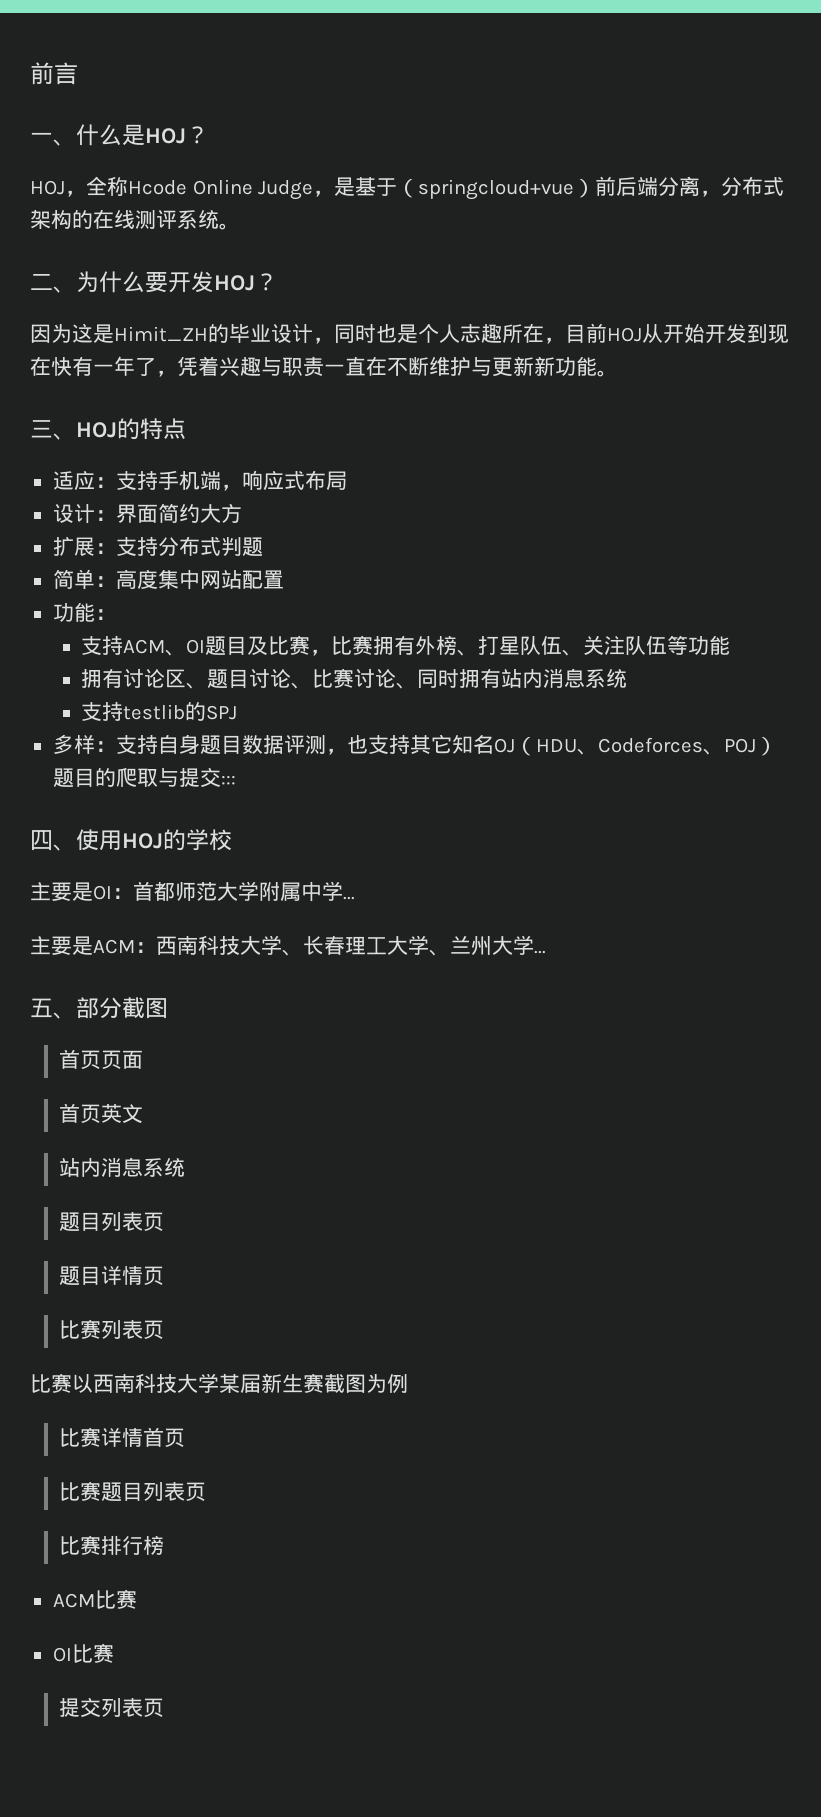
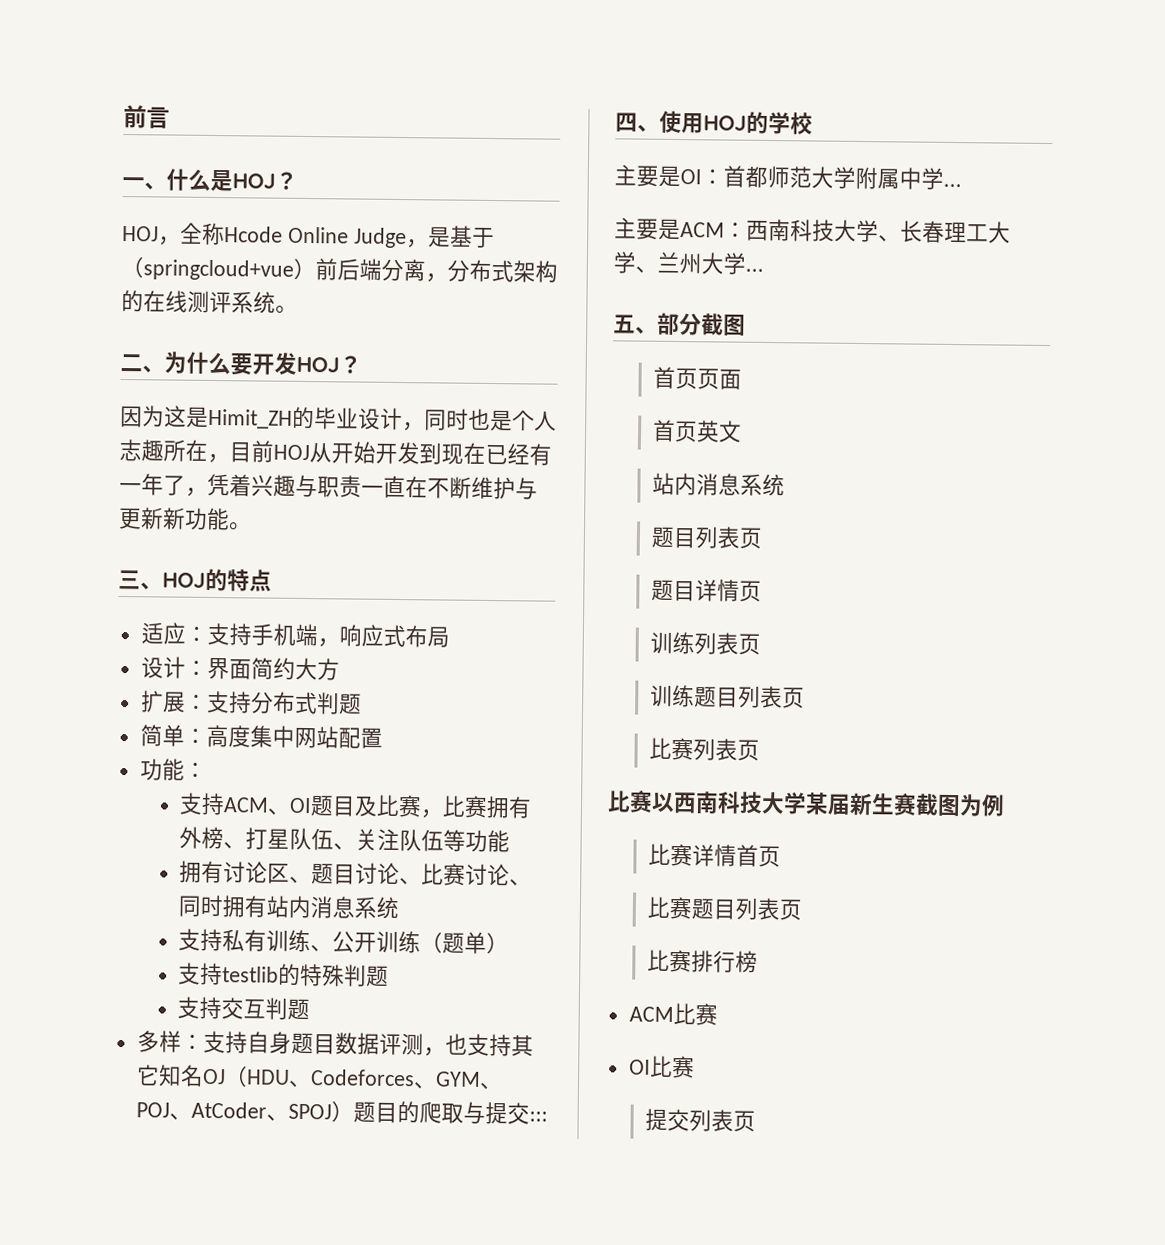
- 因为这是Himit_ZH的毕业设计，同时也是个人志趣所在，目前HOJ从开始开发到现在快有一年了，凭着兴趣与职责一直在不断维护与更新新功能。
+ 因为这是Himit_ZH的毕业设计，同时也是个人志趣所在，目前HOJ从开始开发到现在已经有一年了，凭着兴趣与职责一直在不断维护与更新新功能。
- 支持testlib的SPJ
+ 支持私有训练、公开训练（题单）
+ 支持testlib的特殊判题
+ 支持交互判题
- 多样：支持自身题目数据评测，也支持其它知名OJ（HDU、Codeforces、POJ）题目的爬取与提交:::
+ 多样：支持自身题目数据评测，也支持其它知名OJ（HDU、Codeforces、GYM、POJ、AtCoder、SPOJ）题目的爬取与提交:::
+ 训练列表页
+ 训练题目列表页

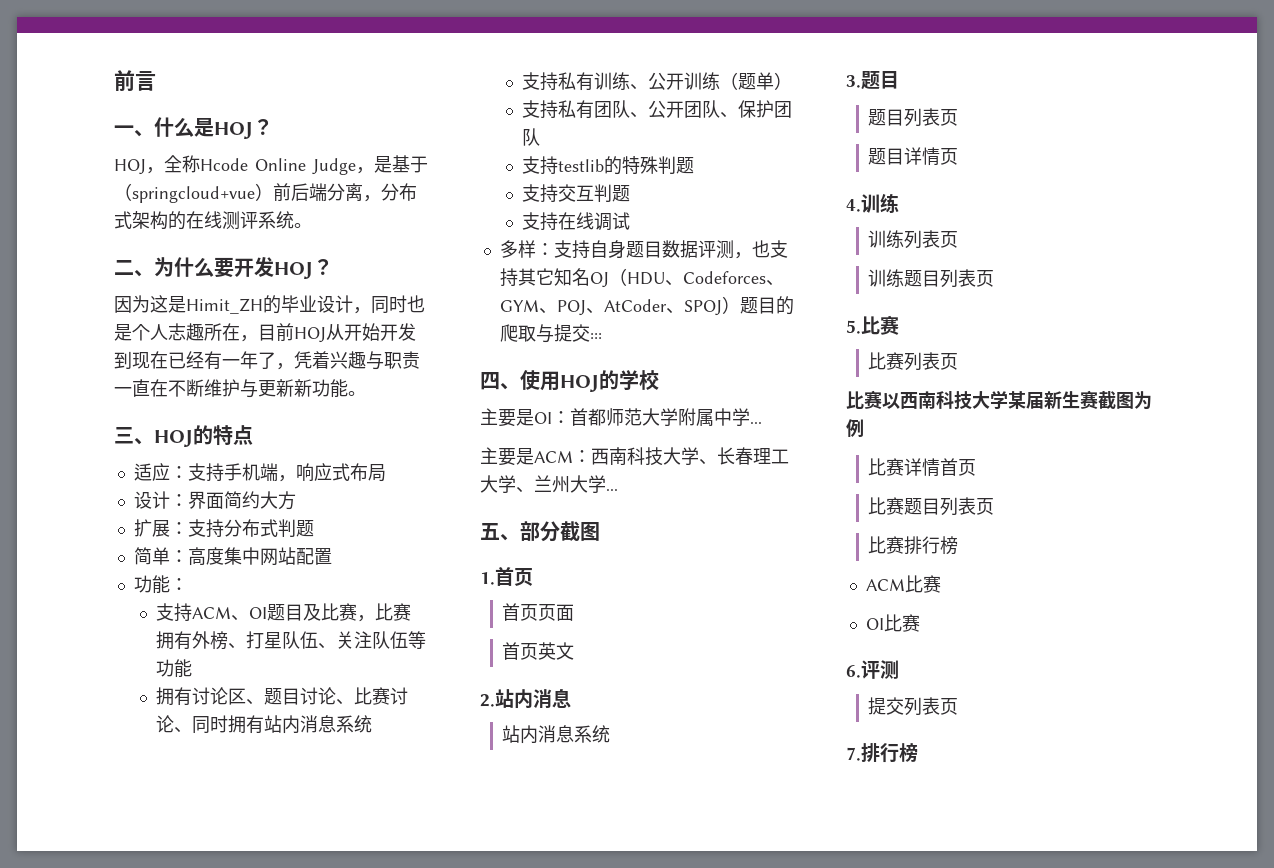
+ 支持私有团队、公开团队、保护团队
+ 支持在线调试
+ 1.首页
  首页英文
+ 2.站内消息
  站内消息系统
+ 3.题目
+ 4.训练
+ 5.比赛
+ 6.评测
+ 7.排行榜

